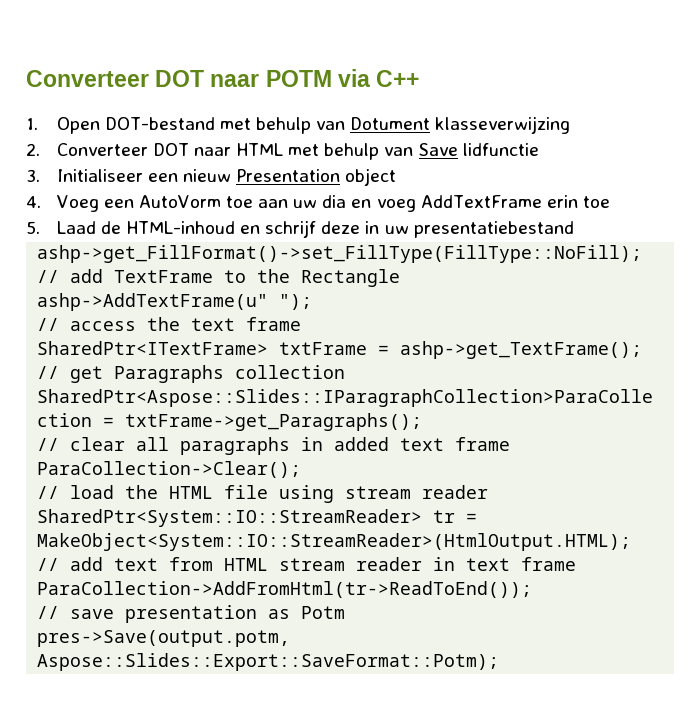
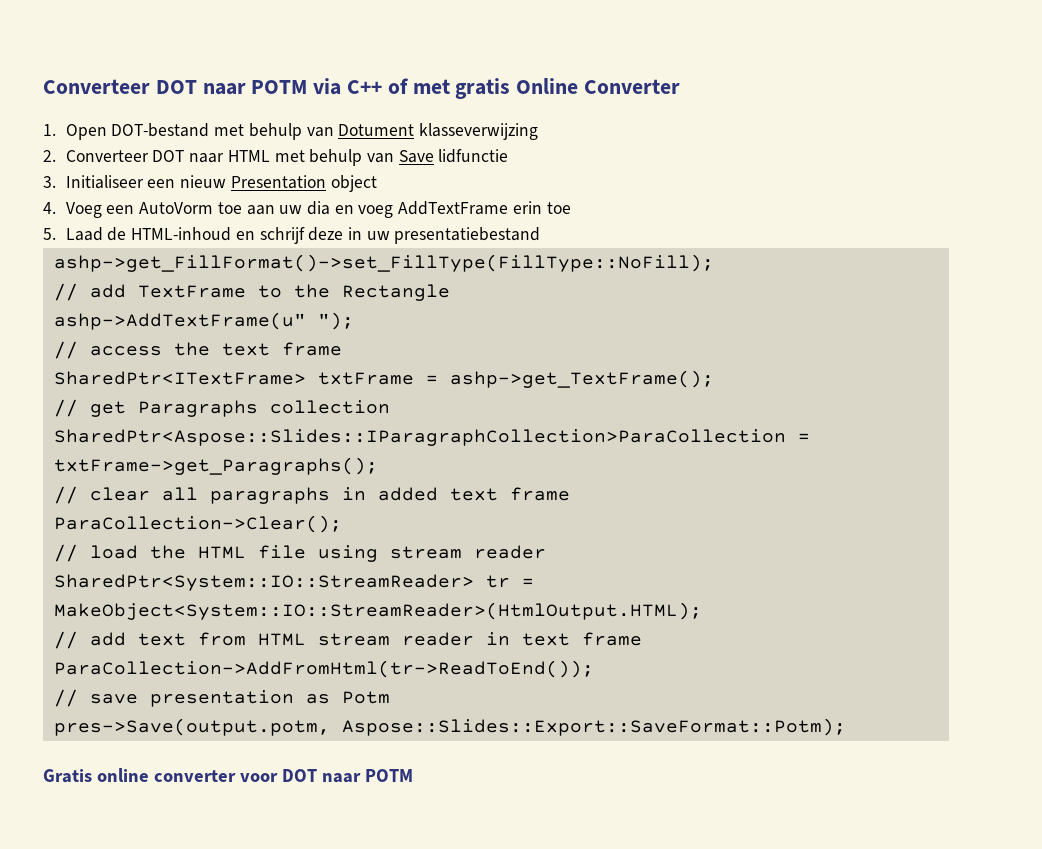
- Converteer DOT naar POTM via C++
+ Converteer DOT naar POTM via C++ of met gratis Online Converter
+ Gratis online converter voor DOT naar POTM

